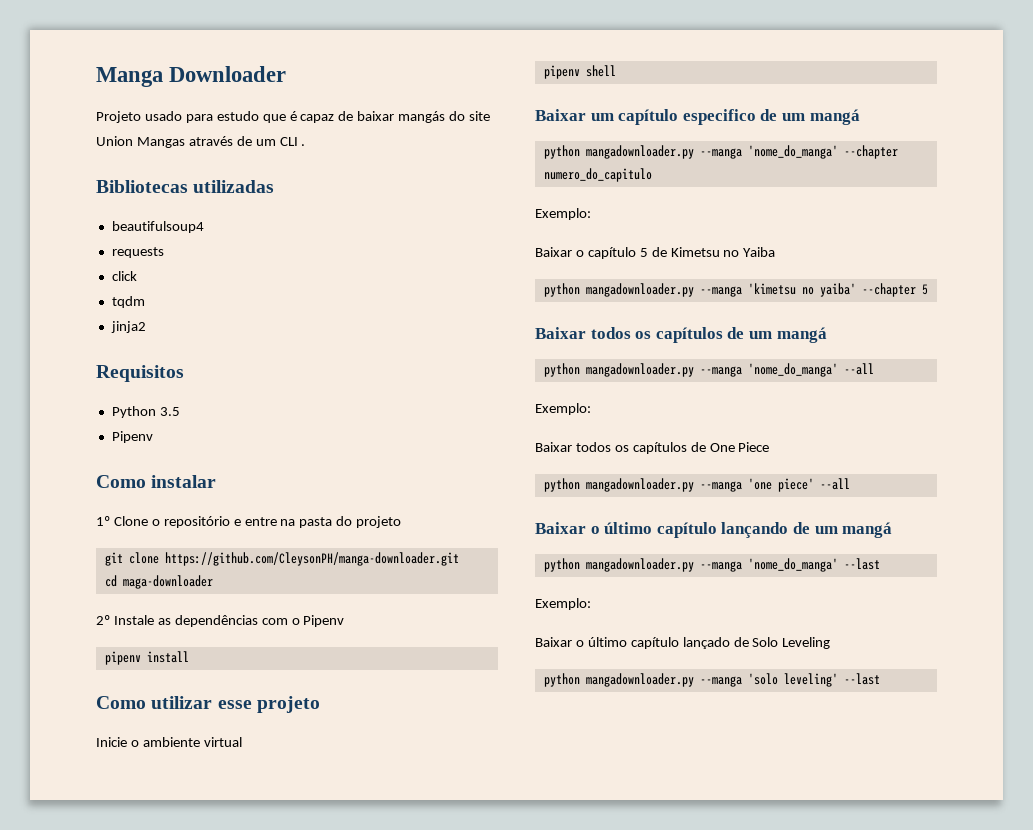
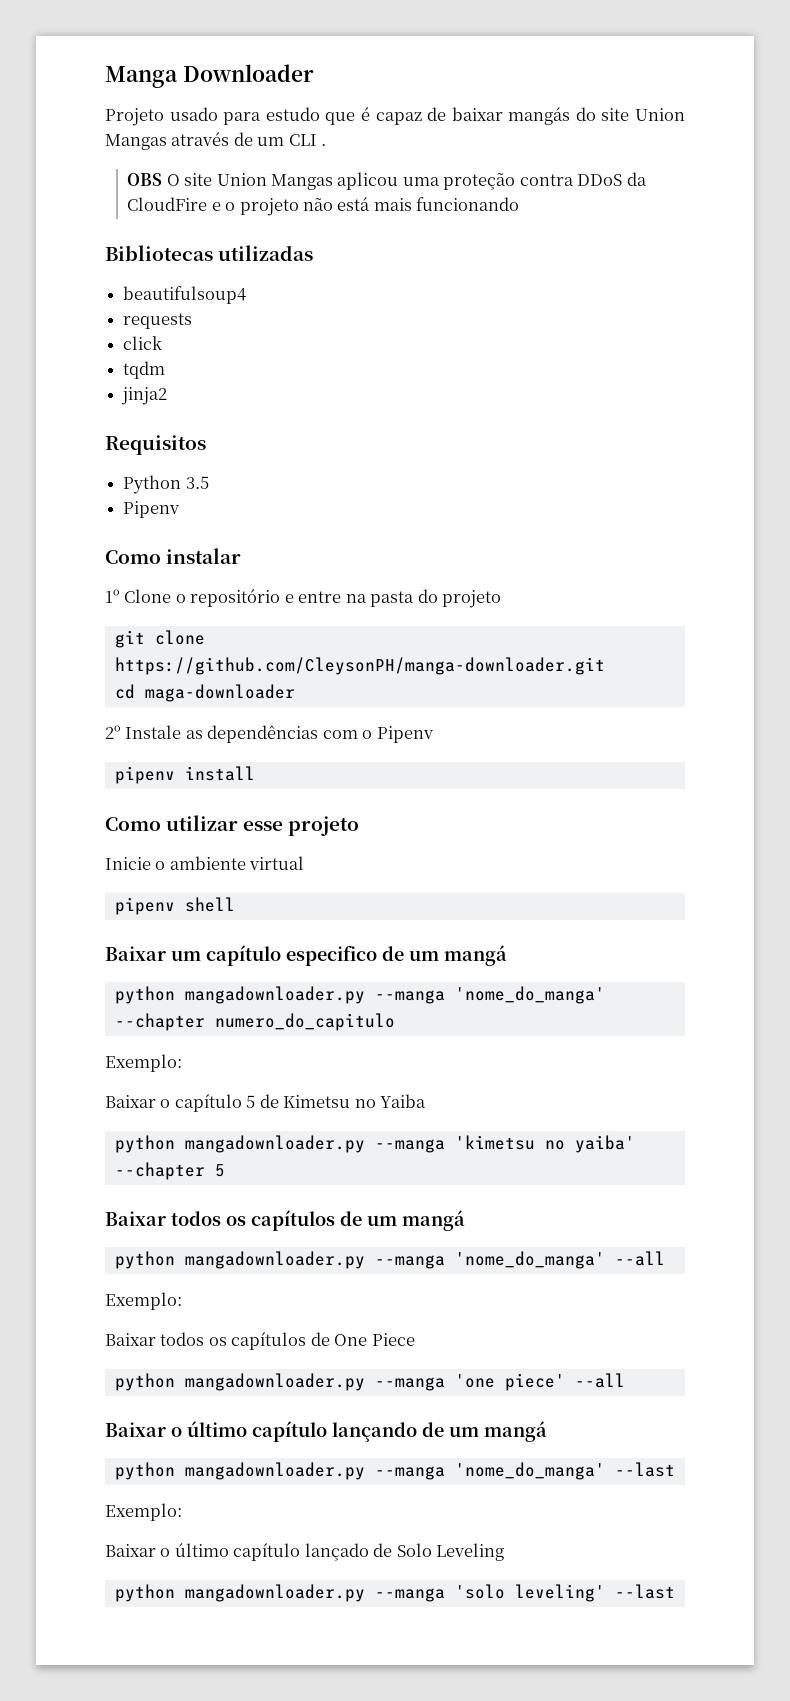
+ OBS O site Union Mangas aplicou uma proteção contra DDoS da CloudFire e o projeto não está mais funcionando

